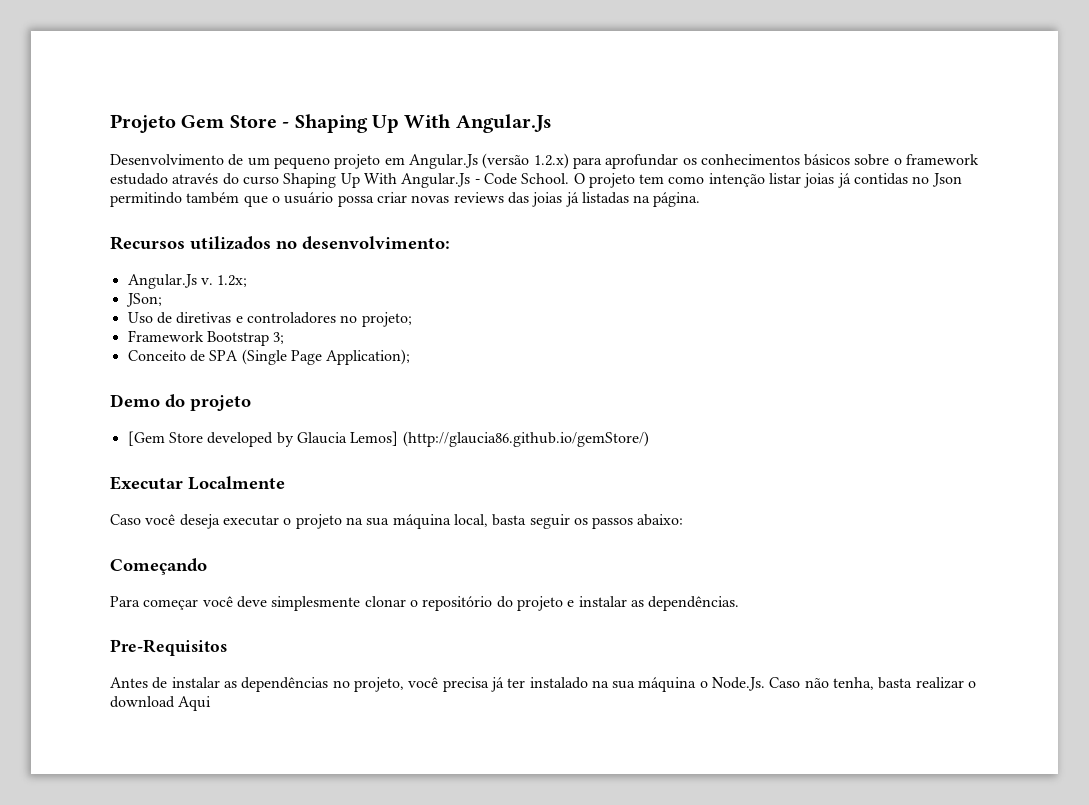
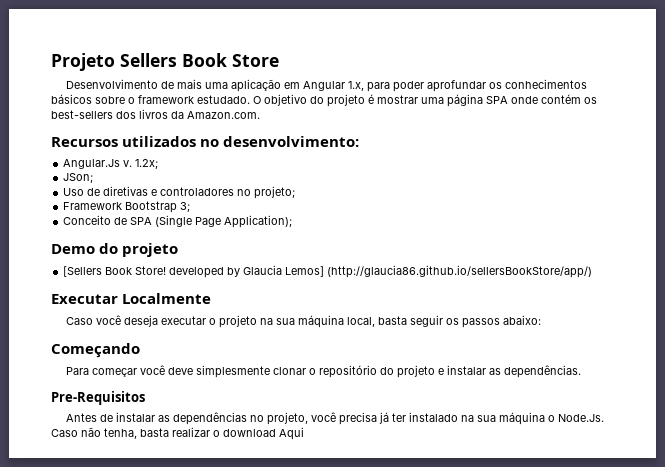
- Projeto Gem Store - Shaping Up With Angular.Js
- Desenvolvimento de um pequeno projeto em Angular.Js (versão 1.2.x) para aprofundar os conhecimentos básicos sobre o framework estudado através do curso Shaping Up With Angular.Js - Code School. O projeto tem como intenção listar joias já contidas no Json permitindo também que o usuário possa criar novas reviews das joias já listadas na página.
+ Projeto Sellers Book Store
+ Desenvolvimento de mais uma aplicação em Angular 1.x, para poder aprofundar os conhecimentos básicos sobre o framework estudado. O objetivo do projeto é mostrar uma página SPA onde contém os best-sellers dos livros da Amazon.com.
- [Gem Store developed by Glaucia Lemos] (http://glaucia86.github.io/gemStore/)
+ [Sellers Book Store! developed by Glaucia Lemos] (http://glaucia86.github.io/sellersBookStore/app/)

